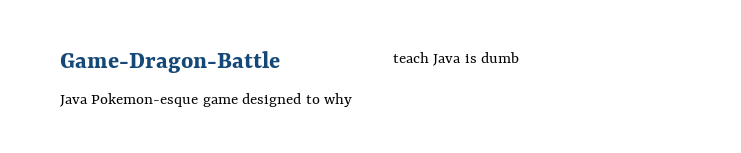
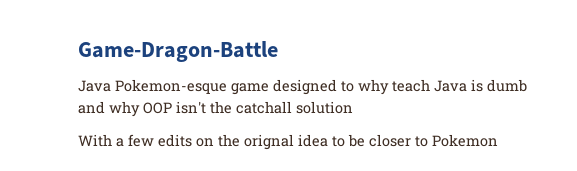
- Java Pokemon-esque game designed to why teach Java is dumb
+ Java Pokemon-esque game designed to why teach Java is dumb and why OOP isn't the catchall solution
+ With a few edits on the orignal idea to be closer to Pokemon

